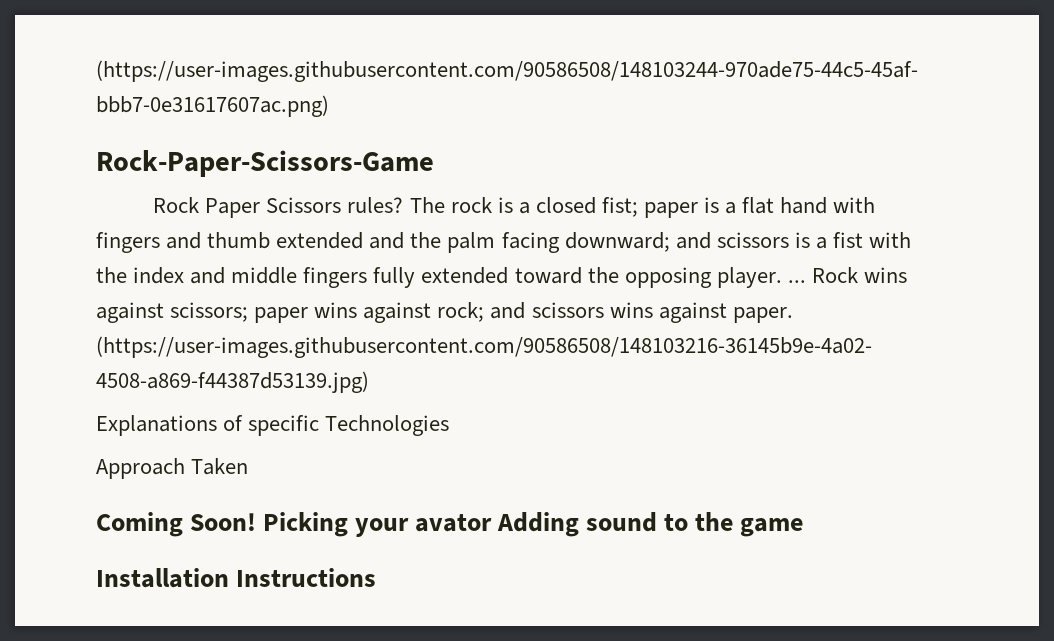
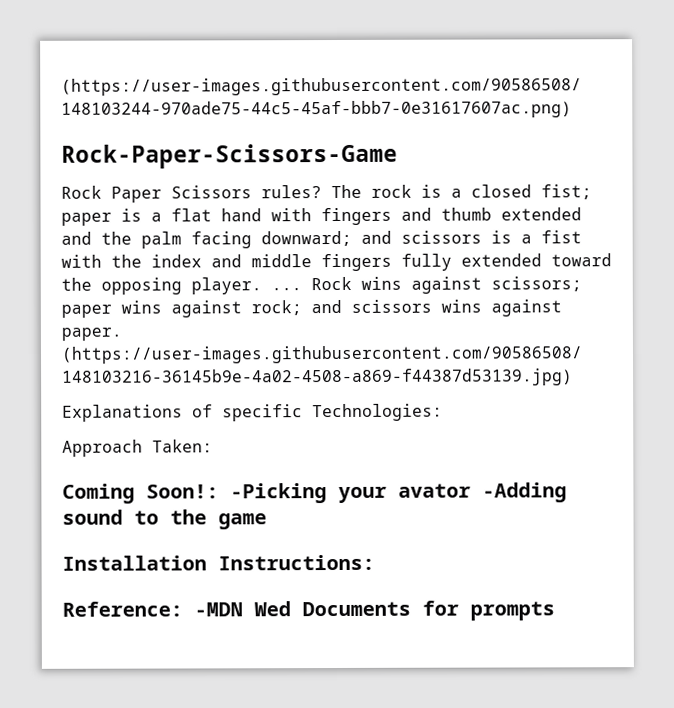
- Explanations of specific Technologies
+ Explanations of specific Technologies:
- Approach Taken
+ Approach Taken:
- Coming Soon! Picking your avator Adding sound to the game
+ Coming Soon!: -Picking your avator -Adding sound to the game
- Installation Instructions
+ Installation Instructions:
+ Reference: -MDN Wed Documents for prompts

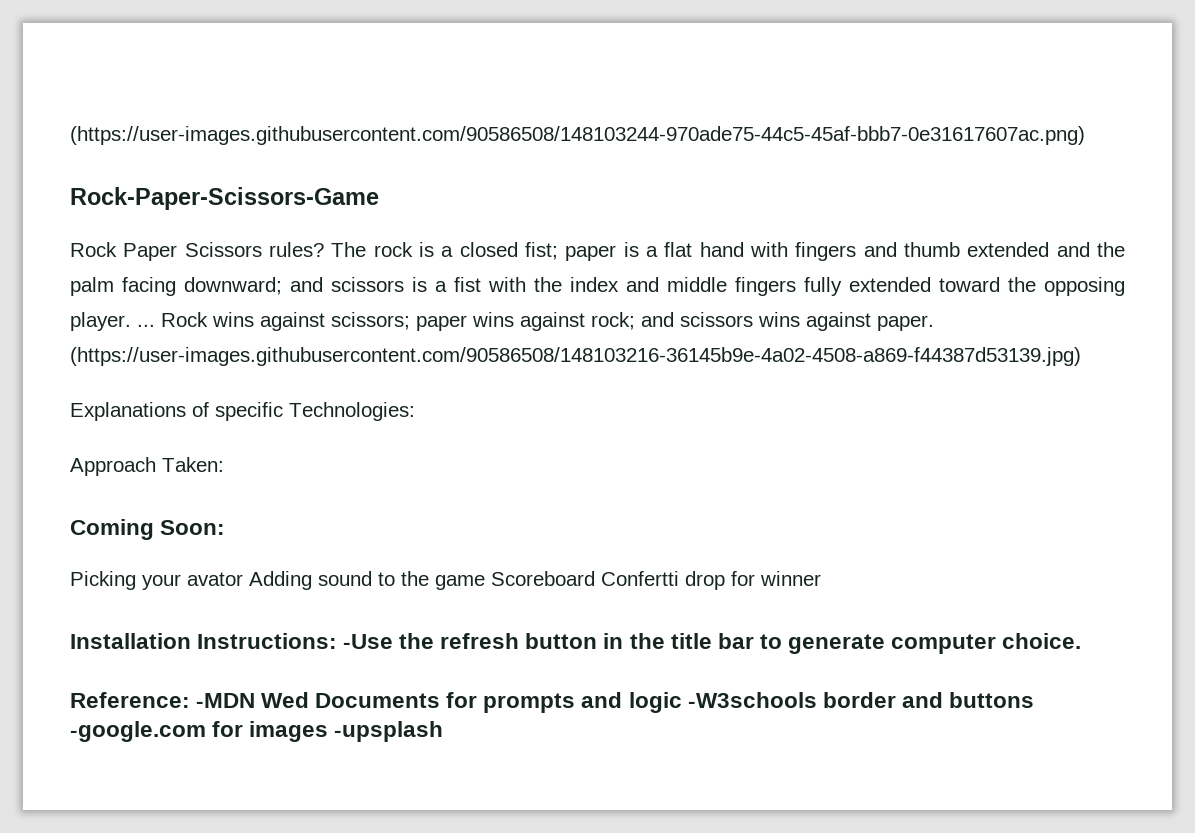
- Coming Soon!: -Picking your avator -Adding sound to the game
- Installation Instructions:
+ Coming Soon:
+ Picking your avator Adding sound to the game Scoreboard Confertti drop for winner
+ Installation Instructions: -Use the refresh button in the title bar to generate computer choice.
- Reference: -MDN Wed Documents for prompts
+ Reference: -MDN Wed Documents for prompts and logic -W3schools border and buttons -google.com for images -upsplash

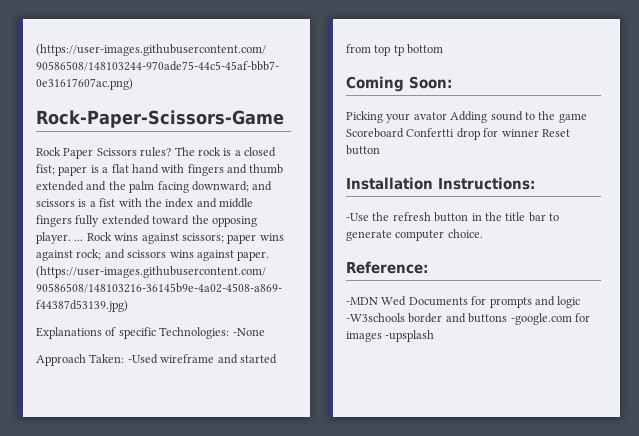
- Explanations of specific Technologies:
+ Explanations of specific Technologies: -None
- Approach Taken:
+ Approach Taken: -Used wireframe and started from top tp bottom
- Picking your avator Adding sound to the game Scoreboard Confertti drop for winner
+ Picking your avator Adding sound to the game Scoreboard Confertti drop for winner Reset button
- Installation Instructions: -Use the refresh button in the title bar to generate computer choice.
+ Installation Instructions:
+ -Use the refresh button in the title bar to generate computer choice.
- Reference: -MDN Wed Documents for prompts and logic -W3schools border and buttons -google.com for images -upsplash
+ Reference:
+ -MDN Wed Documents for prompts and logic -W3schools border and buttons -google.com for images -upsplash

